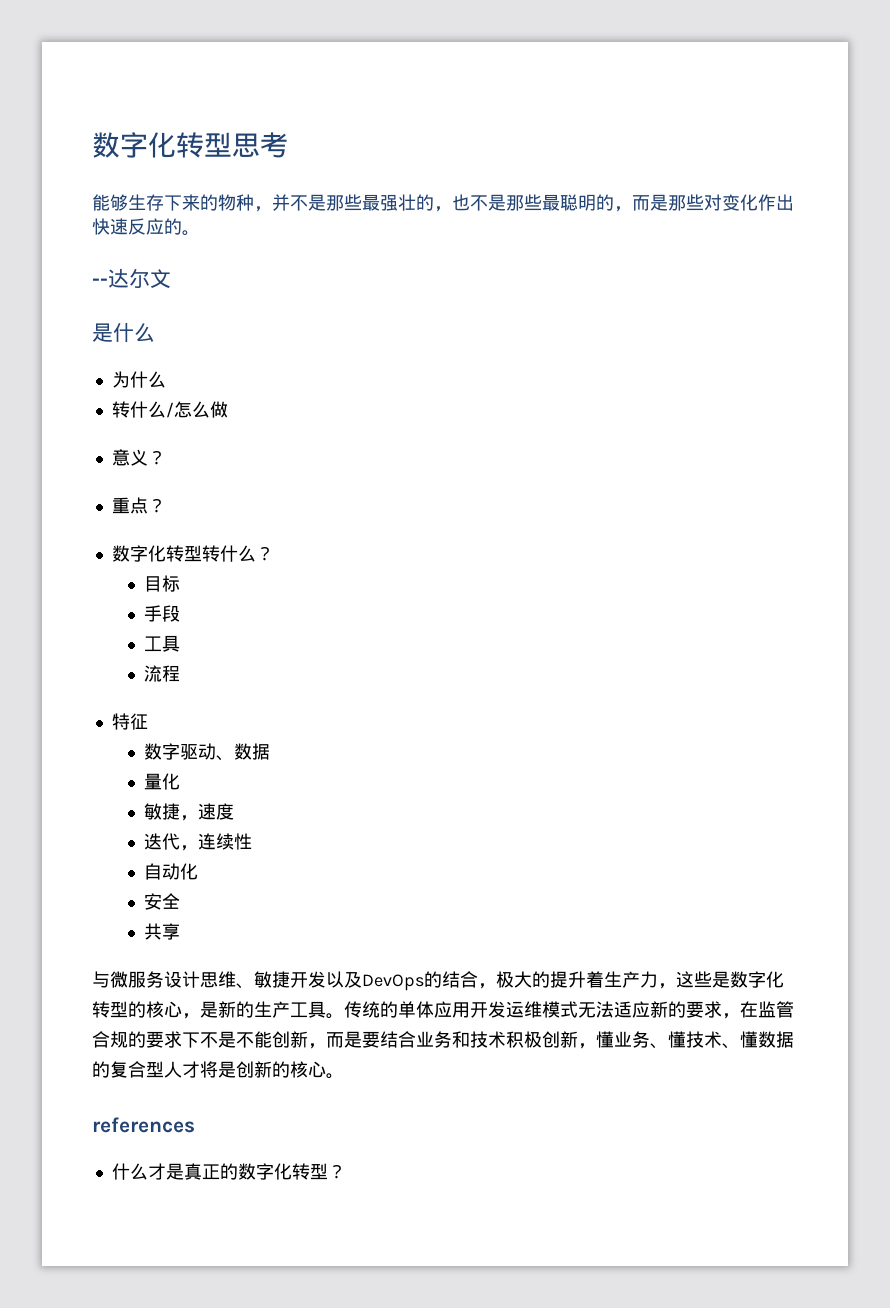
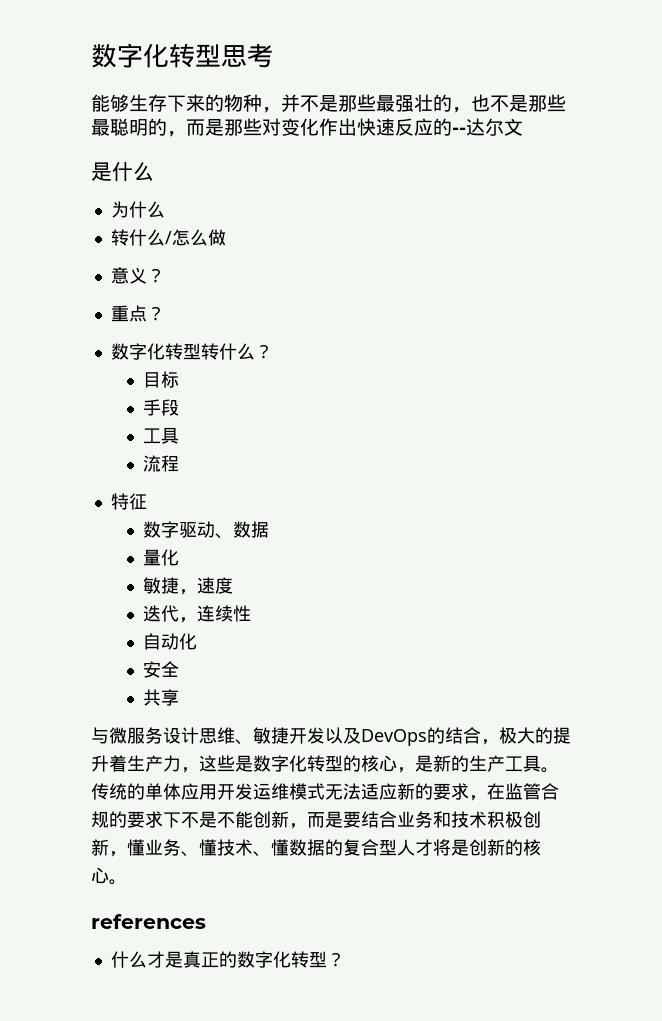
- 能够生存下来的物种，并不是那些最强壮的，也不是那些最聪明的，而是那些对变化作出快速反应的。
- --达尔文
+ 能够生存下来的物种，并不是那些最强壮的，也不是那些最聪明的，而是那些对变化作出快速反应的--达尔文

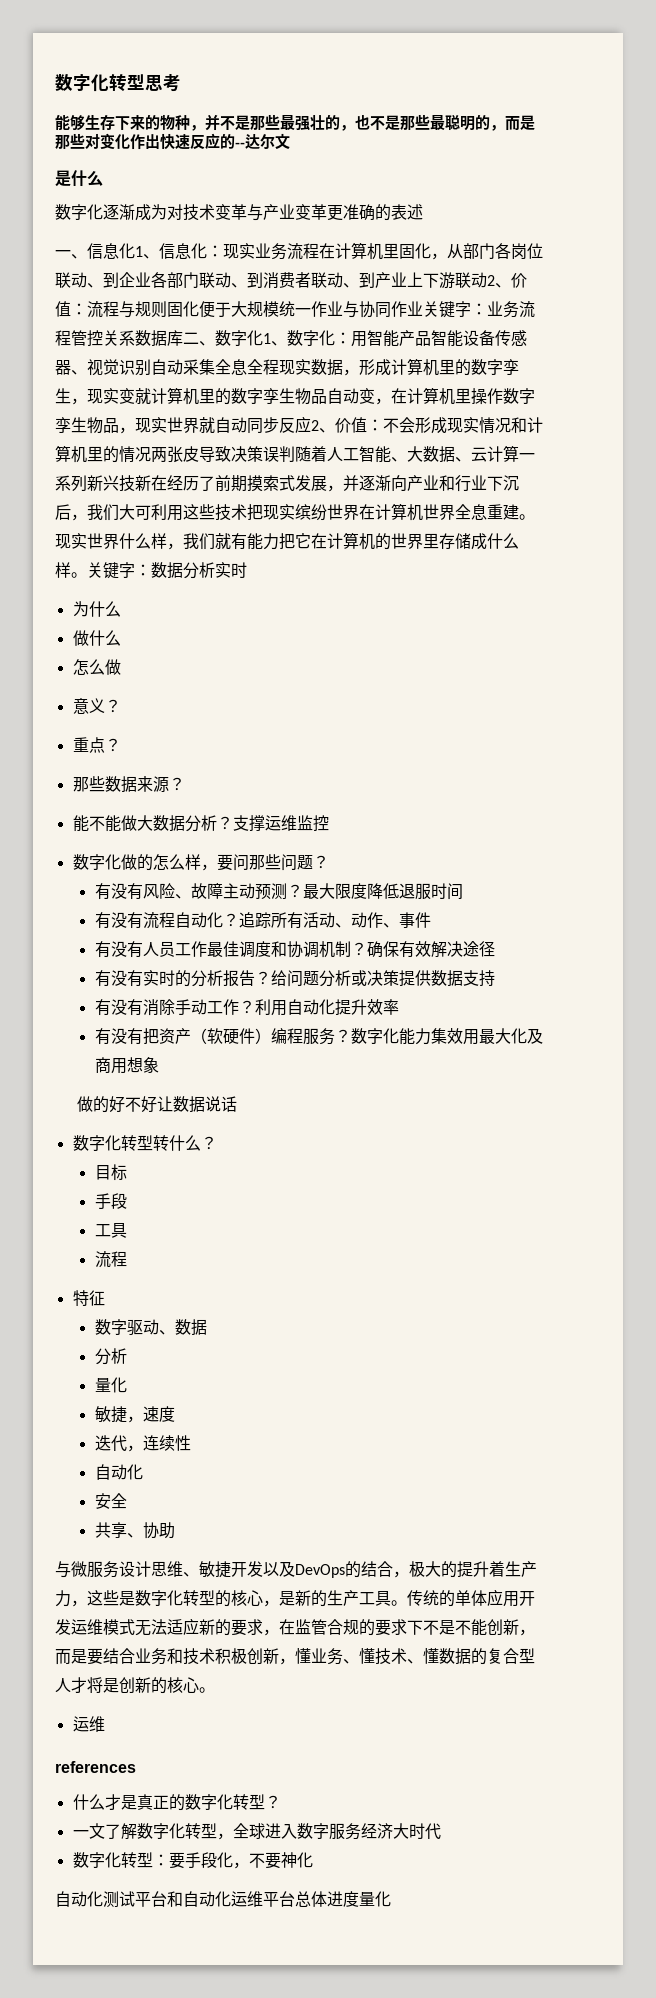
+ 数字化逐渐成为对技术变革与产业变革更准确的表述
+ 一、信息化1、信息化：现实业务流程在计算机里固化，从部门各岗位联动、到企业各部门联动、到消费者联动、到产业上下游联动2、价值：流程与规则固化便于大规模统一作业与协同作业关键字：业务流程管控关系数据库二、数字化1、数字化：用智能产品智能设备传感器、视觉识别自动采集全息全程现实数据，形成计算机里的数字孪生，现实变就计算机里的数字孪生物品自动变，在计算机里操作数字孪生物品，现实世界就自动同步反应2、价值：不会形成现实情况和计算机里的情况两张皮导致决策误判随着人工智能、大数据、云计算一系列新兴技新在经历了前期摸索式发展，并逐渐向产业和行业下沉后，我们大可利用这些技术把现实缤纷世界在计算机世界全息重建。现实世界什么样，我们就有能力把它在计算机的世界里存储成什么样。关键字：数据分析实时
- 转什么/怎么做
+ 做什么
+ 怎么做
+ 那些数据来源？
+ 能不能做大数据分析？支撑运维监控
+ 数字化做的怎么样，要问那些问题？
+ 有没有风险、故障主动预测？最大限度降低退服时间
+ 有没有流程自动化？追踪所有活动、动作、事件
+ 有没有人员工作最佳调度和协调机制？确保有效解决途径
+ 有没有实时的分析报告？给问题分析或决策提供数据支持
+ 有没有消除手动工作？利用自动化提升效率
+ 有没有把资产（软硬件）编程服务？数字化能力集效用最大化及商用想象
+ 做的好不好让数据说话
  数字驱动、数据
+ 分析
- 共享
+ 共享、协助
  传统的单体应用开发运维模式无法适应新的要求，在监管合规的要求下不是不能创新，而是要结合业务和技术积极创新，懂业务、懂技术、懂数据的复合型人才将是创新的核心。
+ 运维
+ 一文了解数字化转型，全球进入数字服务经济大时代
+ 数字化转型：要手段化，不要神化
+ 自动化测试平台和自动化运维平台总体进度量化

